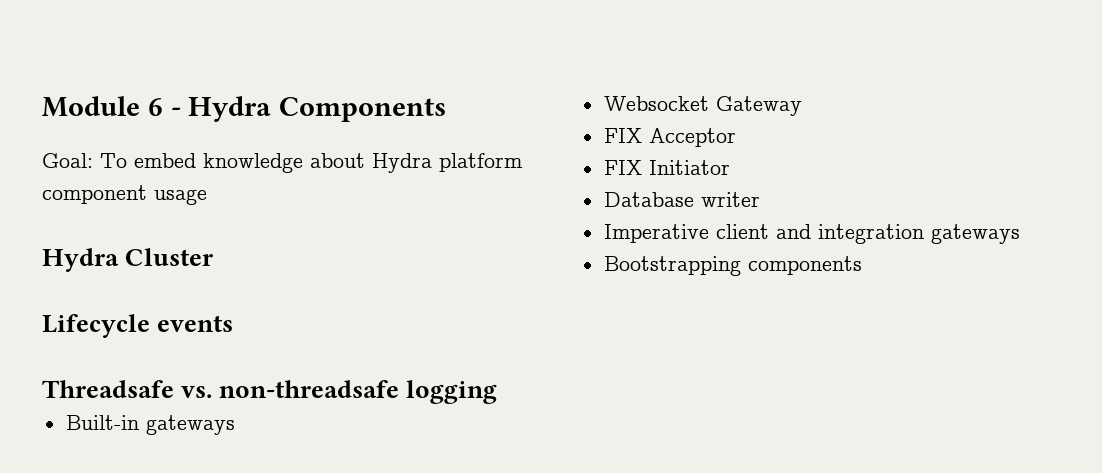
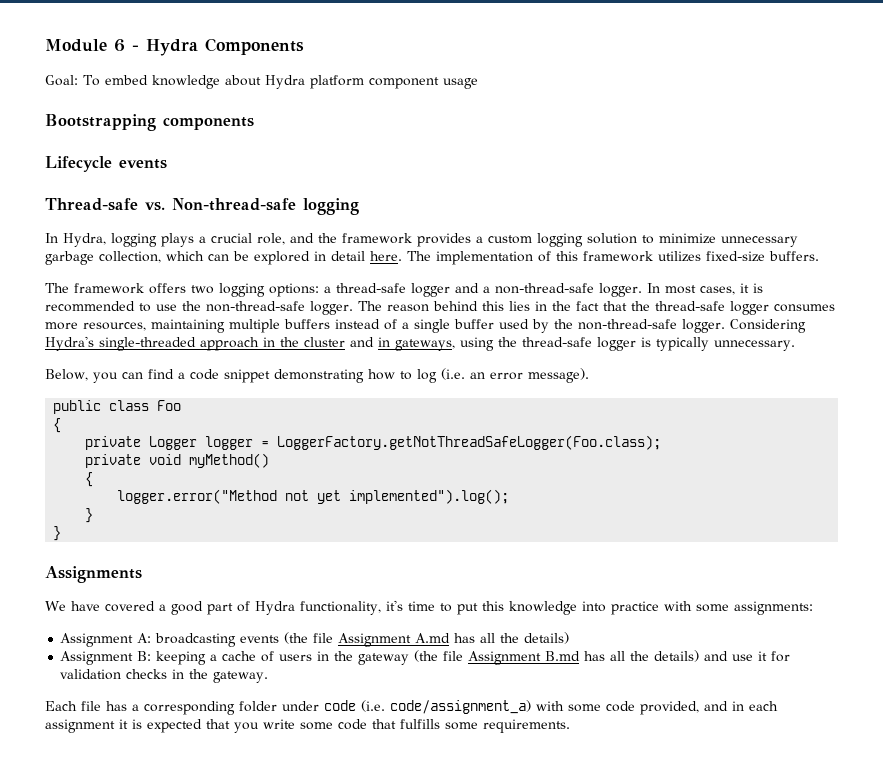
- Hydra Cluster
+ Bootstrapping components
- Threadsafe vs. non-threadsafe logging
- Built-in gateways
- Websocket Gateway
- FIX Acceptor
- FIX Initiator
- Database writer
- Imperative client and integration gateways
- Bootstrapping components
+ Thread-safe vs. Non-thread-safe logging
+ In Hydra, logging plays a crucial role, and the framework provides a custom logging solution to minimize unnecessary garbage collection, which can be explored in detail here. The implementation of this framework utilizes fixed-size buffers.
+ The framework offers two logging options: a thread-safe logger and a non-thread-safe logger. In most cases, it is recommended to use the non-thread-safe logger. The reason behind this lies in the fact that the thread-safe logger consumes more resources, maintaining multiple buffers instead of a single buffer used by the non-thread-safe logger. Considering Hydra's single-threaded approach in the cluster and in gateways, using the thread-safe logger is typically unnecessary.
+ Below, you can find a code snippet demonstrating how to log (i.e. an error message).
+ public class Foo
+ {
+ private Logger logger = LoggerFactory.getNotThreadSafeLogger(Foo.class);
+ private void myMethod()
+ {
+ logger.error("Method not yet implemented").log();
+ }
+ }
+ Assignments
+ We have covered a good part of Hydra functionality, it's time to put this knowledge into practice with some assignments:
+ Assignment A: broadcasting events (the file Assignment A.md has all the details)
+ Assignment B: keeping a cache of users in the gateway (the file Assignment B.md has all the details) and use it for validation checks in the gateway.
+ Each file has a corresponding folder under code (i.e. code/assignment_a) with some code provided, and in each assignment it is expected that you write some code that fulfills some requirements.

